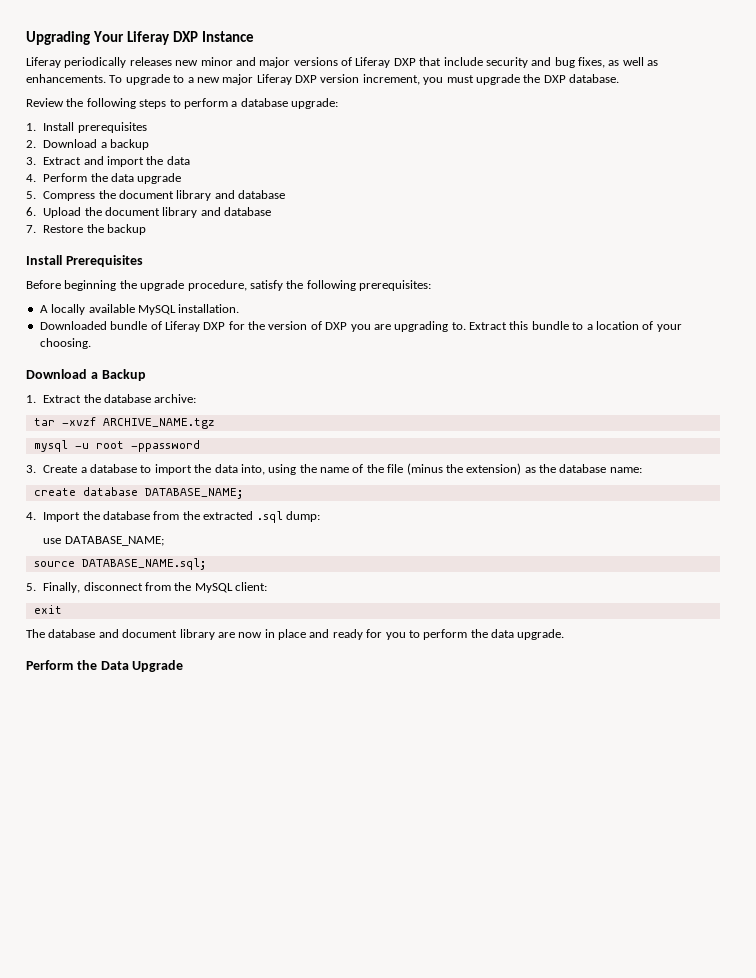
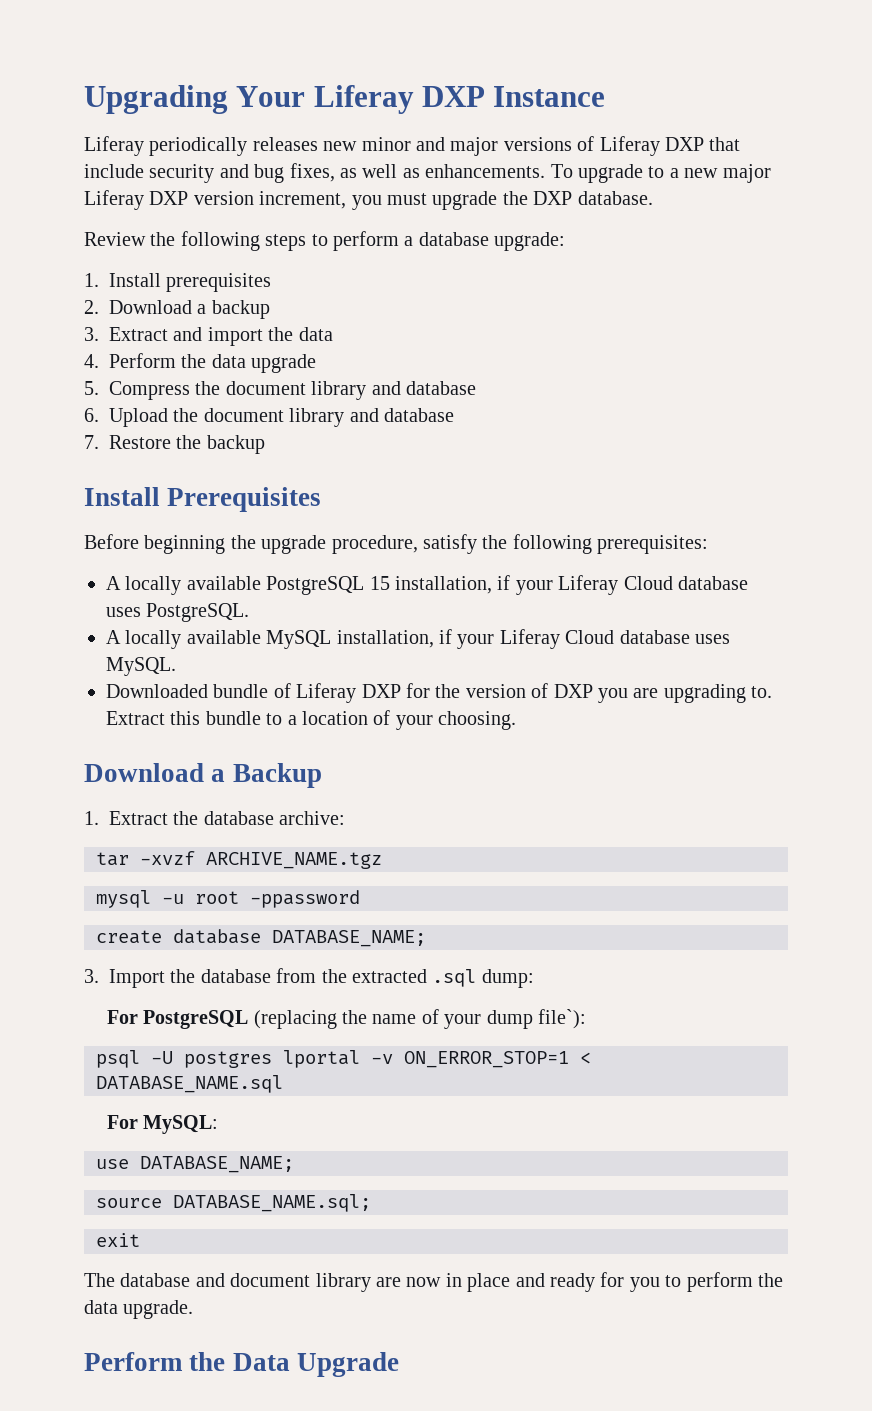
- A locally available MySQL installation.
+ A locally available PostgreSQL 15 installation, if your Liferay Cloud database uses PostgreSQL.
+ A locally available MySQL installation, if your Liferay Cloud database uses MySQL.
- 3. Create a database to import the data into, using the name of the file (minus the extension) as the database name:
- 4. Import the database from the extracted .sql dump:
+ 3. Import the database from the extracted .sql dump:
+ For PostgreSQL (replacing the name of your dump file`):
+ psql -U postgres lportal -v ON_ERROR_STOP=1 < DATABASE_NAME.sql
+ For MySQL:
  use DATABASE_NAME;
  source DATABASE_NAME.sql;
- 5. Finally, disconnect from the MySQL client:

